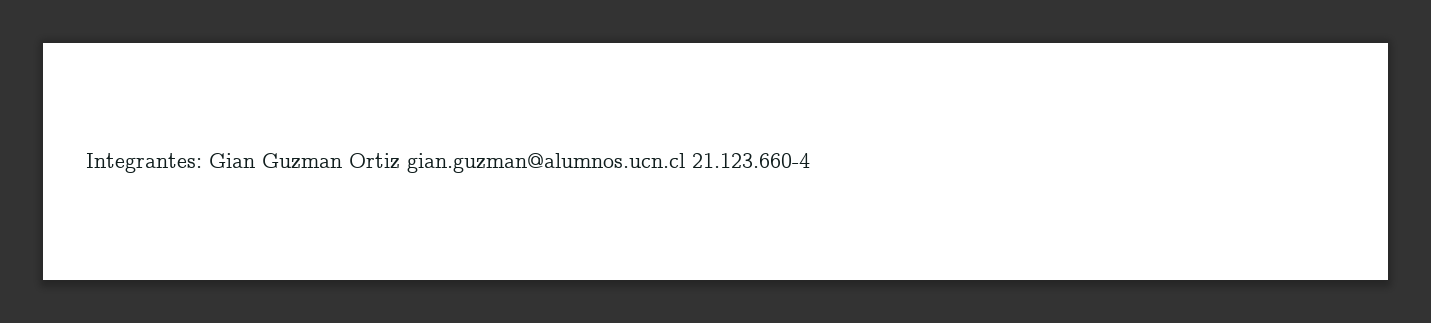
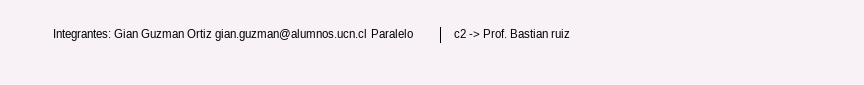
- Integrantes: Gian Guzman Ortiz gian.guzman@alumnos.ucn.cl 21.123.660-4
+ Integrantes: Gian Guzman Ortiz gian.guzman@alumnos.ucn.cl Paralelo c2 -> Prof. Bastian ruiz

